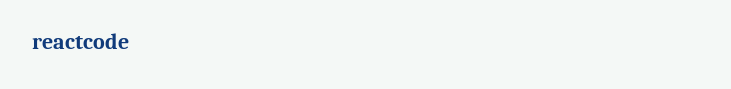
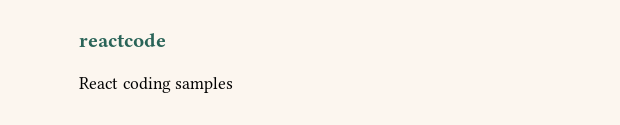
+ React coding samples

